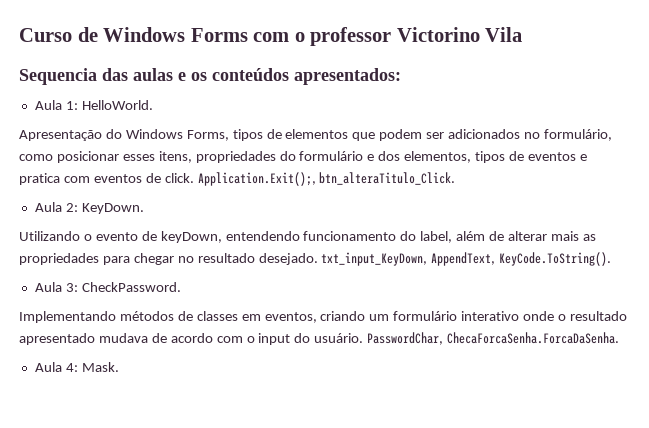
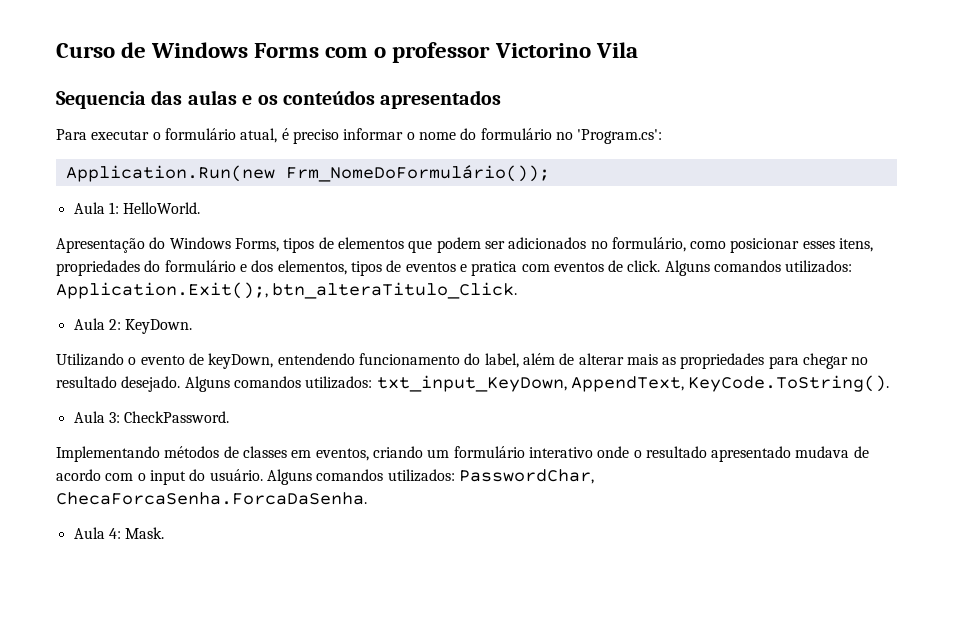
- Sequencia das aulas e os conteúdos apresentados:
+ Sequencia das aulas e os conteúdos apresentados
+ Para executar o formulário atual, é preciso informar o nome do formulário no 'Program.cs':
+ Application.Run(new Frm_NomeDoFormulário());
- Application.Exit();, btn_alteraTitulo_Click.
+ Alguns comandos utilizados: Application.Exit();, btn_alteraTitulo_Click.
- Utilizando o evento de keyDown, entendendo funcionamento do label, além de alterar mais as propriedades para chegar no resultado desejado. txt_input_KeyDown, AppendText, KeyCode.ToString().
+ Utilizando o evento de keyDown, entendendo funcionamento do label, além de alterar mais as propriedades para chegar no resultado desejado. Alguns comandos utilizados: txt_input_KeyDown, AppendText, KeyCode.ToString().
- PasswordChar, ChecaForcaSenha.ForcaDaSenha.
+ Alguns comandos utilizados: PasswordChar, ChecaForcaSenha.ForcaDaSenha.

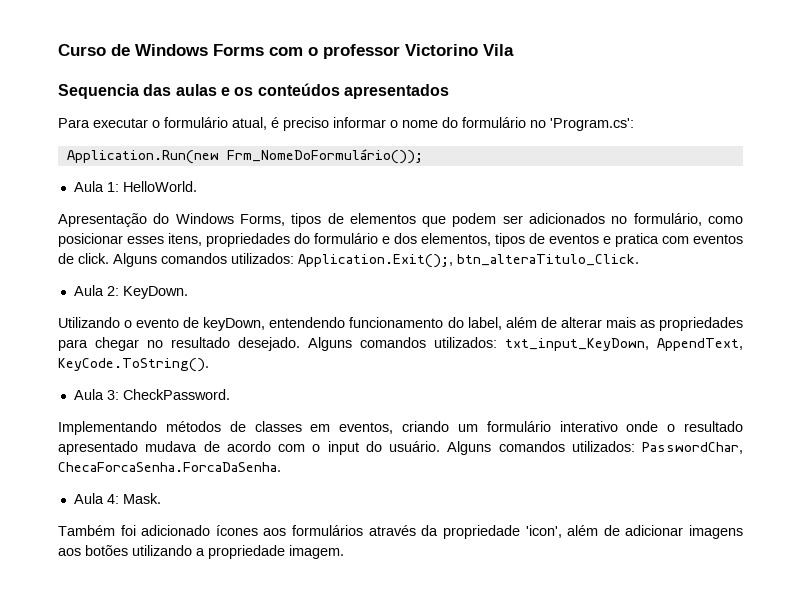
+ Também foi adicionado ícones aos formulários através da propriedade 'icon', além de adicionar imagens aos botões utilizando a propriedade imagem.

